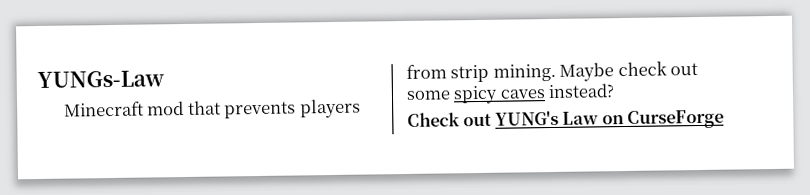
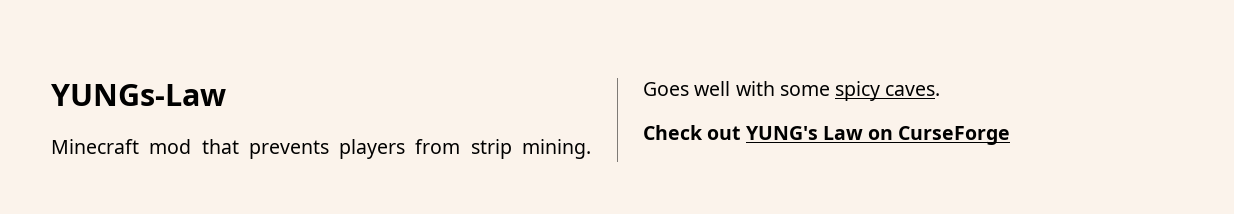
- Maybe check out some spicy caves instead?
+ Goes well with some spicy caves.

